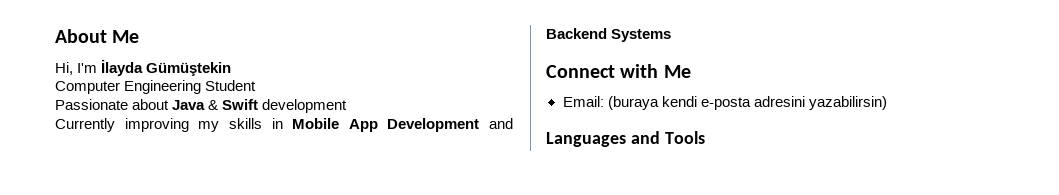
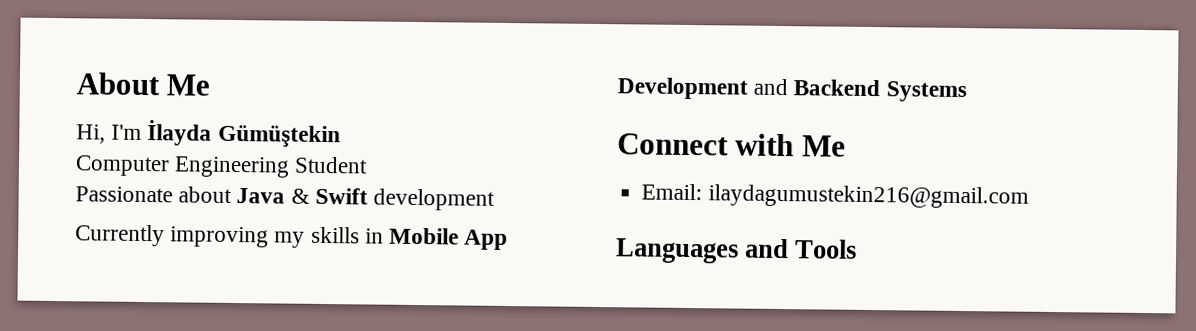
- Email: (buraya kendi e-posta adresini yazabilirsin)
+ Email: ilaydagumustekin216@gmail.com

